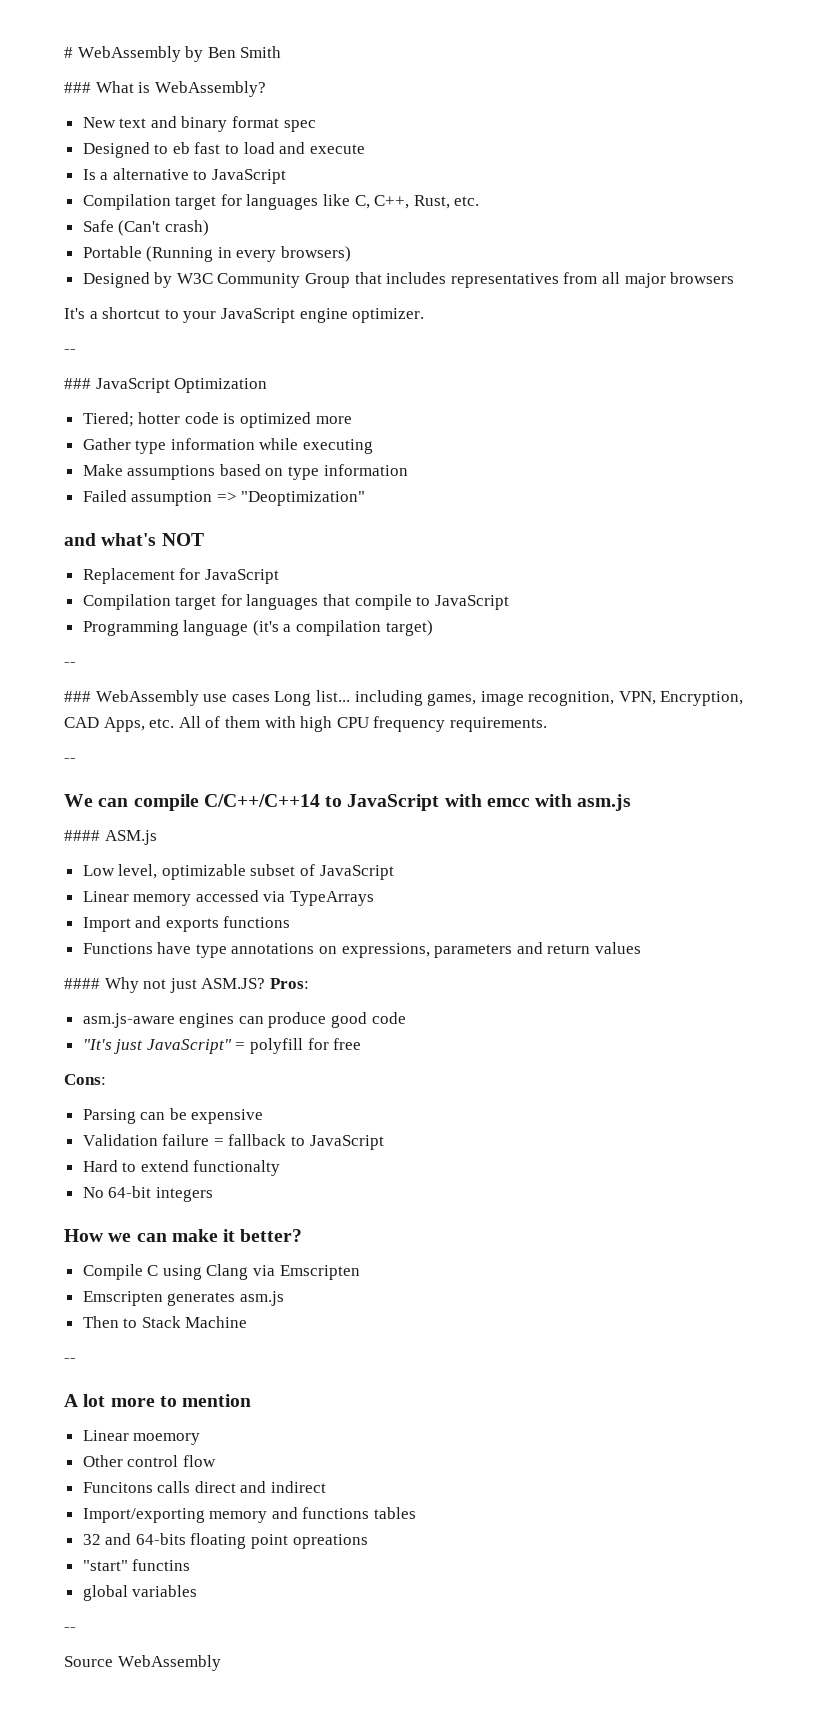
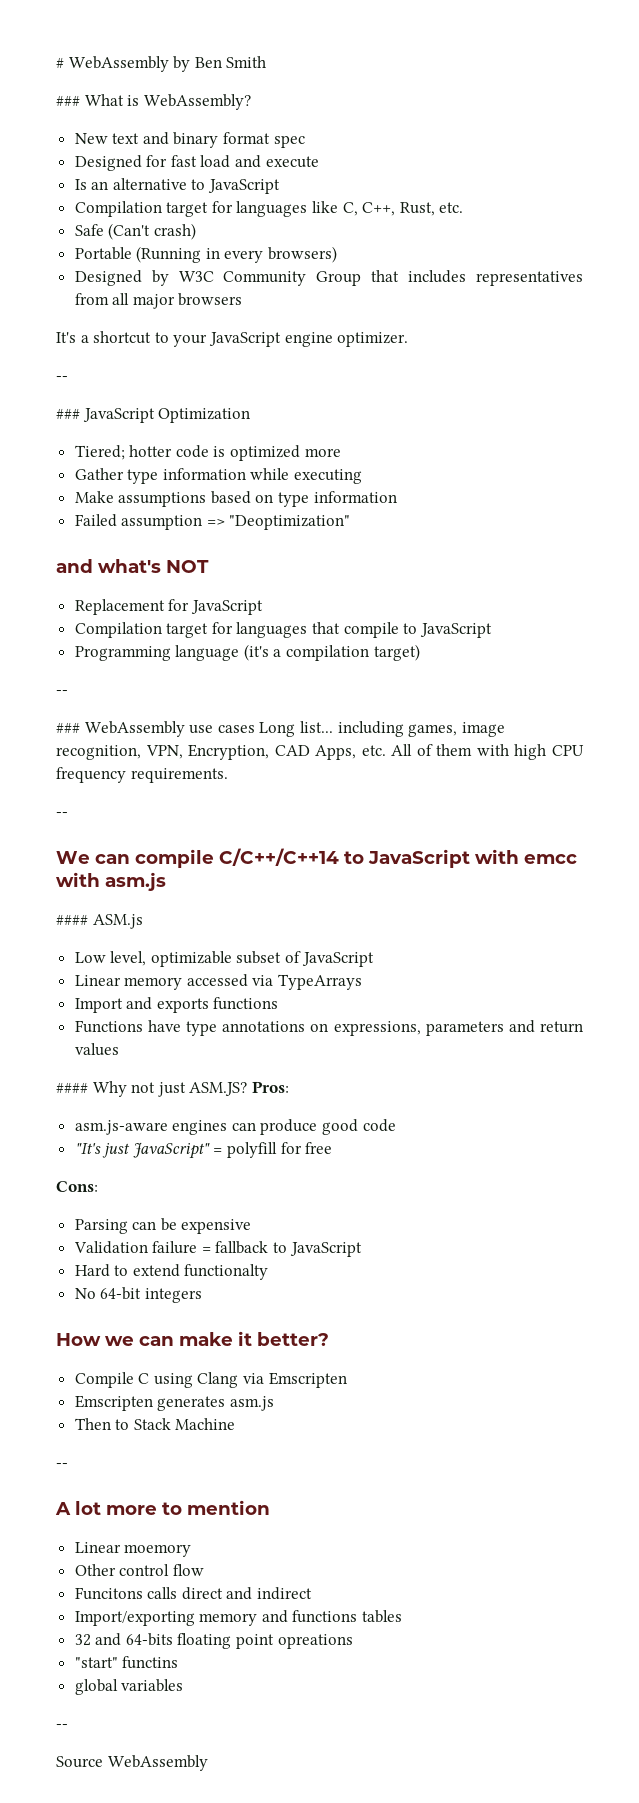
- Designed to eb fast to load and execute
+ Designed for fast load and execute
- Is a alternative to JavaScript
+ Is an alternative to JavaScript

